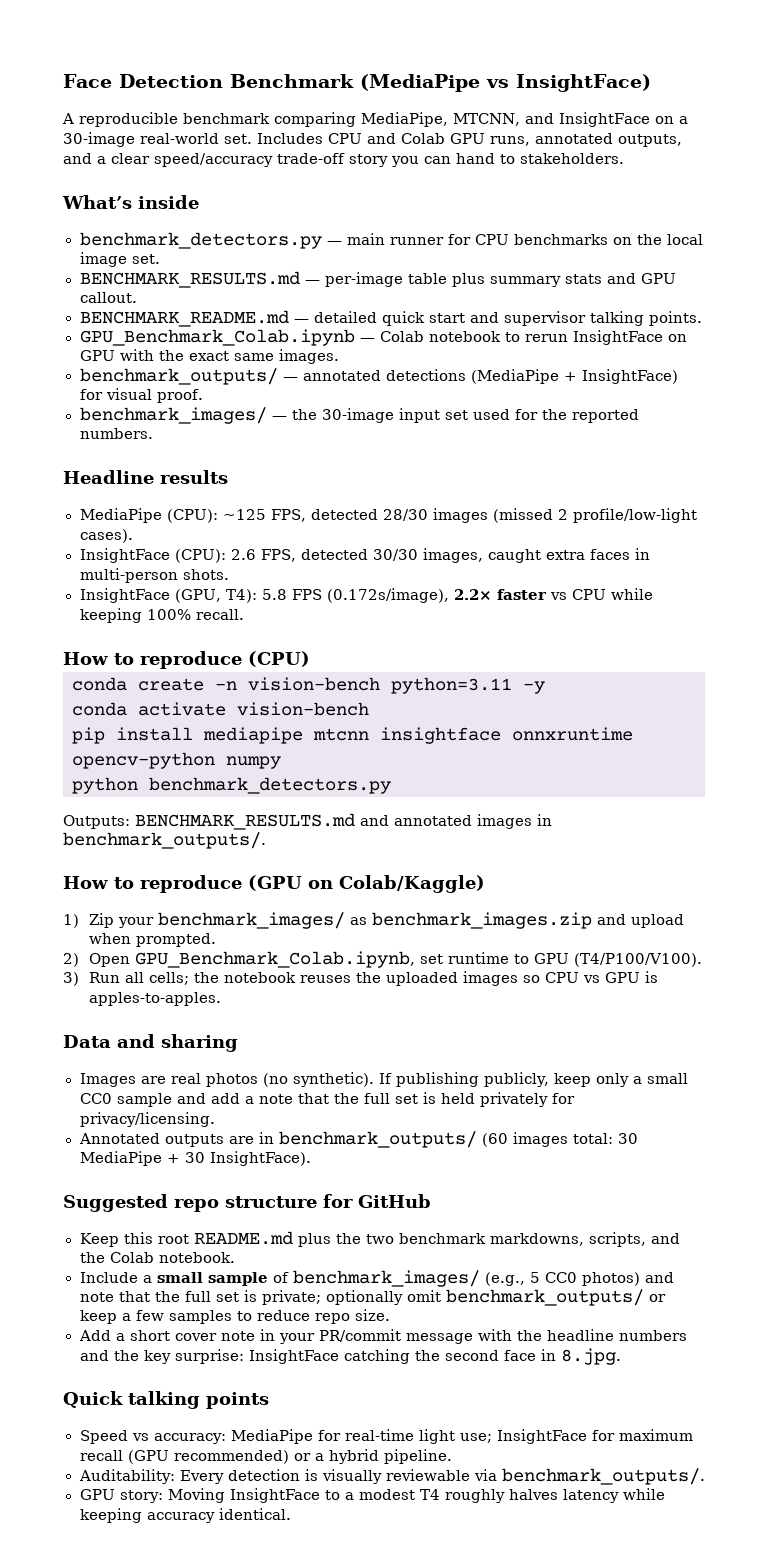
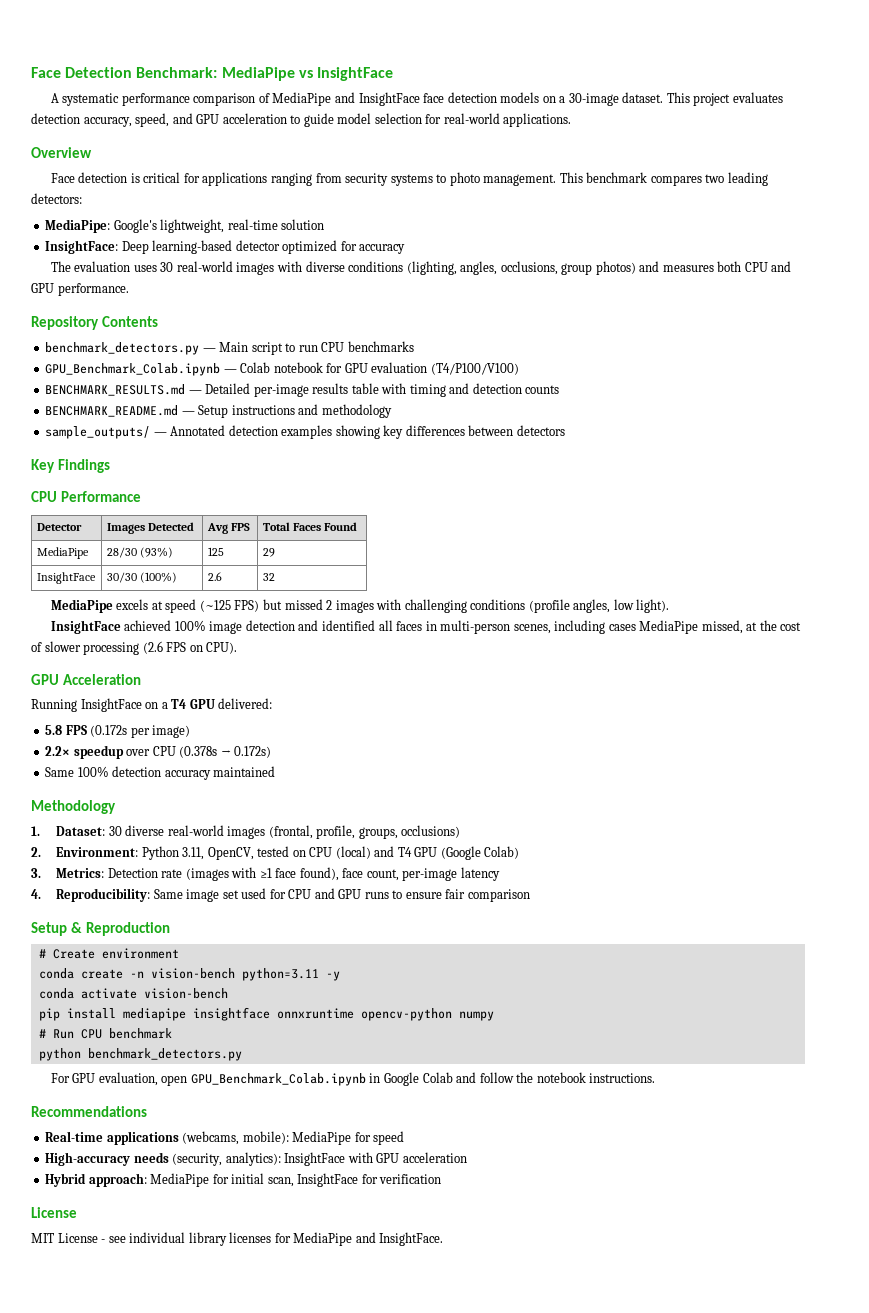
- Face Detection Benchmark (MediaPipe vs InsightFace)
- A reproducible benchmark comparing MediaPipe, MTCNN, and InsightFace on a 30-image real-world set. Includes CPU and Colab GPU runs, annotated outputs, and a clear speed/accuracy trade-off story you can hand to stakeholders.
- What’s inside
- benchmark_detectors.py — main runner for CPU benchmarks on the local image set.
- BENCHMARK_RESULTS.md — per-image table plus summary stats and GPU callout.
- BENCHMARK_README.md — detailed quick start and supervisor talking points.
- GPU_Benchmark_Colab.ipynb — Colab notebook to rerun InsightFace on GPU with the exact same images.
- benchmark_outputs/ — annotated detections (MediaPipe + InsightFace) for visual proof.
- benchmark_images/ — the 30-image input set used for the reported numbers.
- Headline results
- MediaPipe (CPU): ~125 FPS, detected 28/30 images (missed 2 profile/low-light cases).
- InsightFace (CPU): 2.6 FPS, detected 30/30 images, caught extra faces in multi-person shots.
- InsightFace (GPU, T4): 5.8 FPS (0.172s/image), 2.2× faster vs CPU while keeping 100% recall.
- How to reproduce (CPU)
+ Face Detection Benchmark: MediaPipe vs InsightFace
+ A systematic performance comparison of MediaPipe and InsightFace face detection models on a 30-image dataset. This project evaluates detection accuracy, speed, and GPU acceleration to guide model selection for real-world applications.
+ Overview
+ Face detection is critical for applications ranging from security systems to photo management. This benchmark compares two leading detectors:
+ MediaPipe: Google's lightweight, real-time solution
+ InsightFace: Deep learning-based detector optimized for accuracy
+ The evaluation uses 30 real-world images with diverse conditions (lighting, angles, occlusions, group photos) and measures both CPU and GPU performance.
+ Repository Contents
+ benchmark_detectors.py — Main script to run CPU benchmarks
+ GPU_Benchmark_Colab.ipynb — Colab notebook for GPU evaluation (T4/P100/V100)
+ BENCHMARK_RESULTS.md — Detailed per-image results table with timing and detection counts
+ BENCHMARK_README.md — Setup instructions and methodology
+ sample_outputs/ — Annotated detection examples showing key differences between detectors
+ Key Findings
+ CPU Performance
+ Detector | Images Detected | Avg FPS | Total Faces Found
+ MediaPipe | 28/30 (93%) | 125 | 29
+ InsightFace | 30/30 (100%) | 2.6 | 32
+ MediaPipe excels at speed (~125 FPS) but missed 2 images with challenging conditions (profile angles, low light).
+ InsightFace achieved 100% image detection and identified all faces in multi-person scenes, including cases MediaPipe missed, at the cost of slower processing (2.6 FPS on CPU).
+ GPU Acceleration
+ Running InsightFace on a T4 GPU delivered:
+ 5.8 FPS (0.172s per image)
+ 2.2× speedup over CPU (0.378s → 0.172s)
+ Same 100% detection accuracy maintained
+ Methodology
+ 1. Dataset: 30 diverse real-world images (frontal, profile, groups, occlusions)
+ 2. Environment: Python 3.11, OpenCV, tested on CPU (local) and T4 GPU (Google Colab)
+ 3. Metrics: Detection rate (images with ≥1 face found), face count, per-image latency
+ 4. Reproducibility: Same image set used for CPU and GPU runs to ensure fair comparison
+ Setup & Reproduction
+ # Create environment
- pip install mediapipe mtcnn insightface onnxruntime opencv-python numpy
+ pip install mediapipe insightface onnxruntime opencv-python numpy
+ # Run CPU benchmark
  python benchmark_detectors.py
- Outputs: BENCHMARK_RESULTS.md and annotated images in benchmark_outputs/.
- How to reproduce (GPU on Colab/Kaggle)
- 1) Zip your benchmark_images/ as benchmark_images.zip and upload when prompted.
- 2) Open GPU_Benchmark_Colab.ipynb, set runtime to GPU (T4/P100/V100).
- 3) Run all cells; the notebook reuses the uploaded images so CPU vs GPU is apples-to-apples.
- Data and sharing
- Images are real photos (no synthetic). If publishing publicly, keep only a small CC0 sample and add a note that the full set is held privately for privacy/licensing.
- Annotated outputs are in benchmark_outputs/ (60 images total: 30 MediaPipe + 30 InsightFace).
- Suggested repo structure for GitHub
- Keep this root README.md plus the two benchmark markdowns, scripts, and the Colab notebook.
- Include a small sample of benchmark_images/ (e.g., 5 CC0 photos) and note that the full set is private; optionally omit benchmark_outputs/ or keep a few samples to reduce repo size.
- Add a short cover note in your PR/commit message with the headline numbers and the key surprise: InsightFace catching the second face in 8.jpg.
- Quick talking points
- Speed vs accuracy: MediaPipe for real-time light use; InsightFace for maximum recall (GPU recommended) or a hybrid pipeline.
- Auditability: Every detection is visually reviewable via benchmark_outputs/.
- GPU story: Moving InsightFace to a modest T4 roughly halves latency while keeping accuracy identical.
+ For GPU evaluation, open GPU_Benchmark_Colab.ipynb in Google Colab and follow the notebook instructions.
+ Recommendations
+ Real-time applications (webcams, mobile): MediaPipe for speed
+ High-accuracy needs (security, analytics): InsightFace with GPU acceleration
+ Hybrid approach: MediaPipe for initial scan, InsightFace for verification
+ License
+ MIT License - see individual library licenses for MediaPipe and InsightFace.

